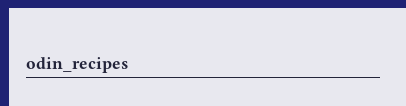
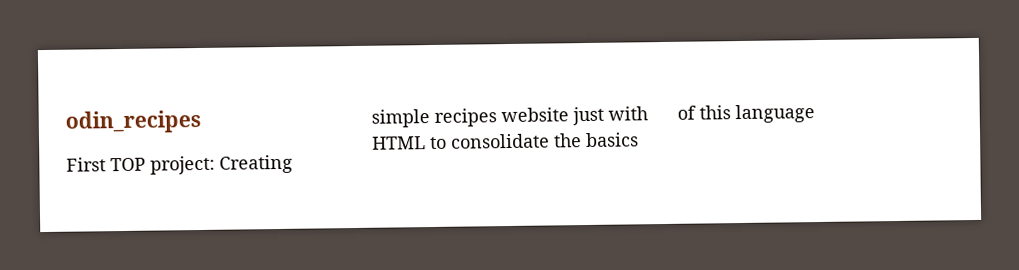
+ First TOP project: Creating simple recipes website just with HTML to consolidate the basics of this language

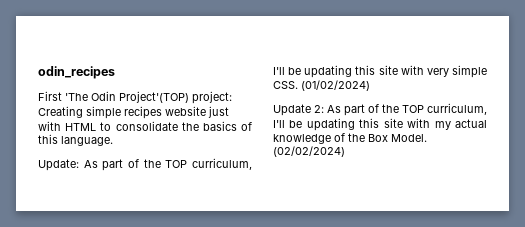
- First TOP project: Creating simple recipes website just with HTML to consolidate the basics of this language
+ First 'The Odin Project'(TOP) project: Creating simple recipes website just with HTML to consolidate the basics of this language.
+ Update: As part of the TOP curriculum, I'll be updating this site with very simple CSS. (01/02/2024)
+ Update 2: As part of the TOP curriculum, I'll be updating this site with my actual knowledge of the Box Model. (02/02/2024)

